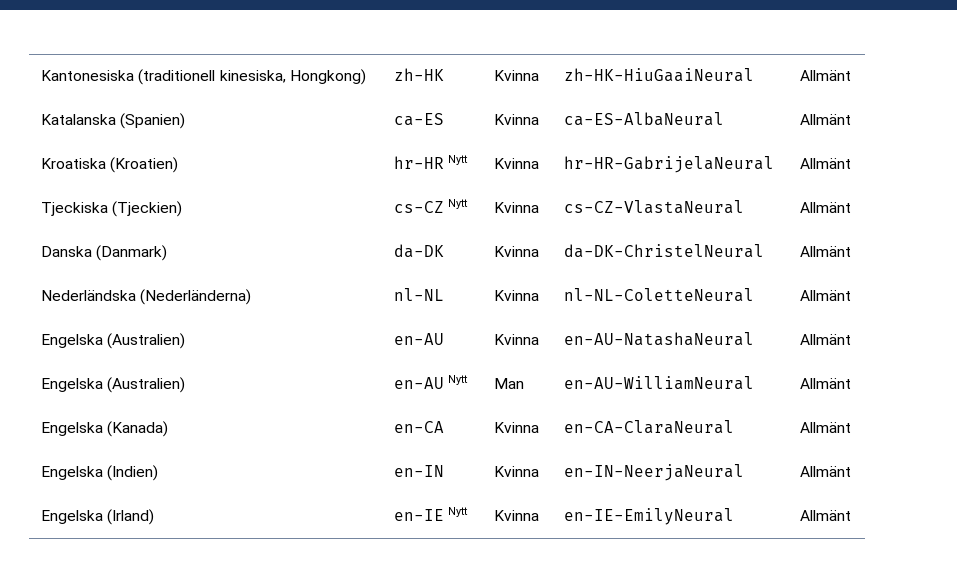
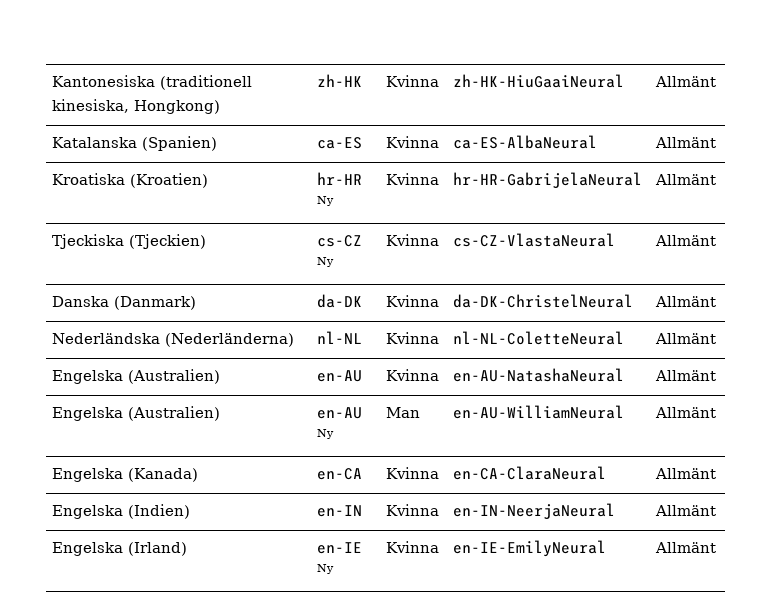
- Kroatiska (Kroatien) | hr-HR Nytt | Kvinna | hr-HR-GabrijelaNeural | Allmänt
+ Kroatiska (Kroatien) | hr-HR Ny | Kvinna | hr-HR-GabrijelaNeural | Allmänt
- Tjeckiska (Tjeckien) | cs-CZ Nytt | Kvinna | cs-CZ-VlastaNeural | Allmänt
+ Tjeckiska (Tjeckien) | cs-CZ Ny | Kvinna | cs-CZ-VlastaNeural | Allmänt
- Engelska (Australien) | en-AU Nytt | Man | en-AU-WilliamNeural | Allmänt
+ Engelska (Australien) | en-AU Ny | Man | en-AU-WilliamNeural | Allmänt
- Engelska (Irland) | en-IE Nytt | Kvinna | en-IE-EmilyNeural | Allmänt
+ Engelska (Irland) | en-IE Ny | Kvinna | en-IE-EmilyNeural | Allmänt

